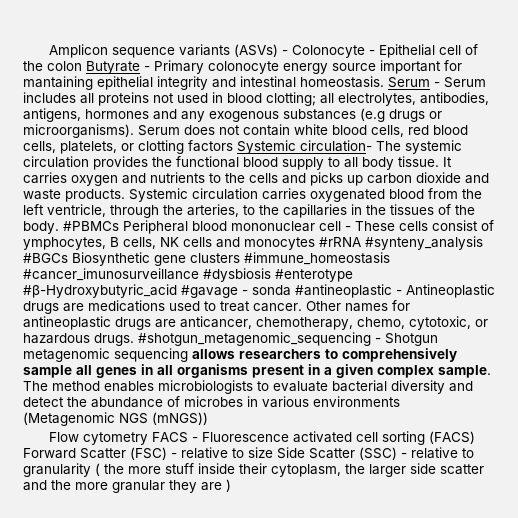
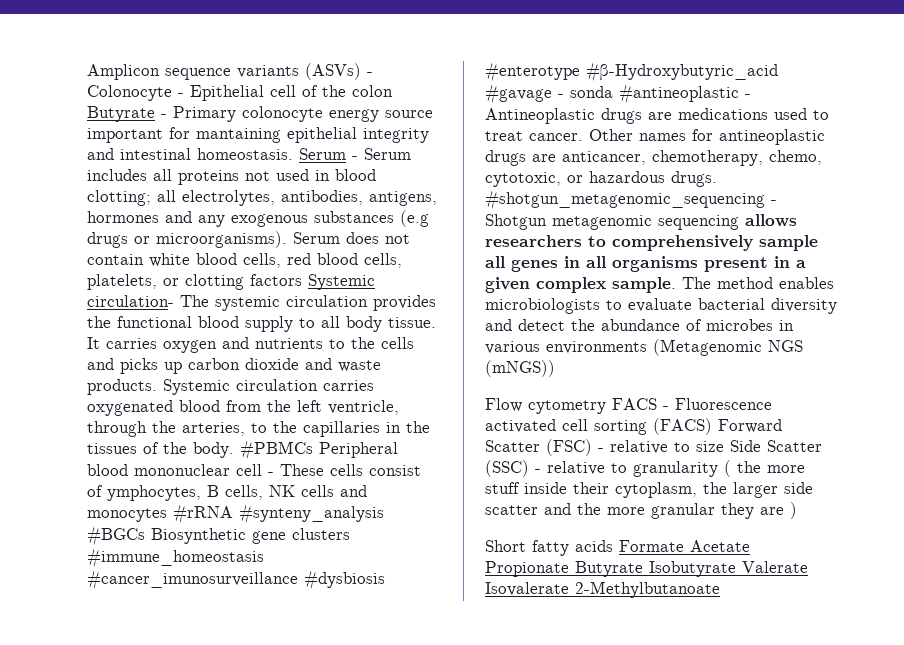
+ Short fatty acids Formate Acetate Propionate Butyrate Isobutyrate Valerate Isovalerate 2-Methylbutanoate

